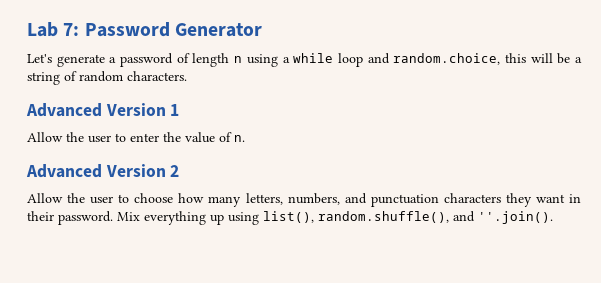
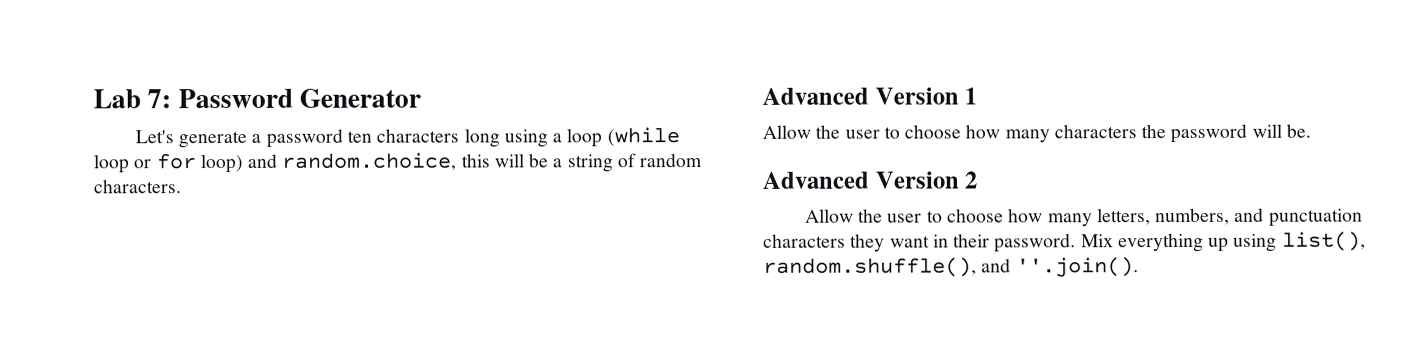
- Let's generate a password of length n using a while loop and random.choice, this will be a string of random characters.
+ Let's generate a password ten characters long using a loop (while loop or for loop) and random.choice, this will be a string of random characters.
- Allow the user to enter the value of n.
+ Allow the user to choose how many characters the password will be.

